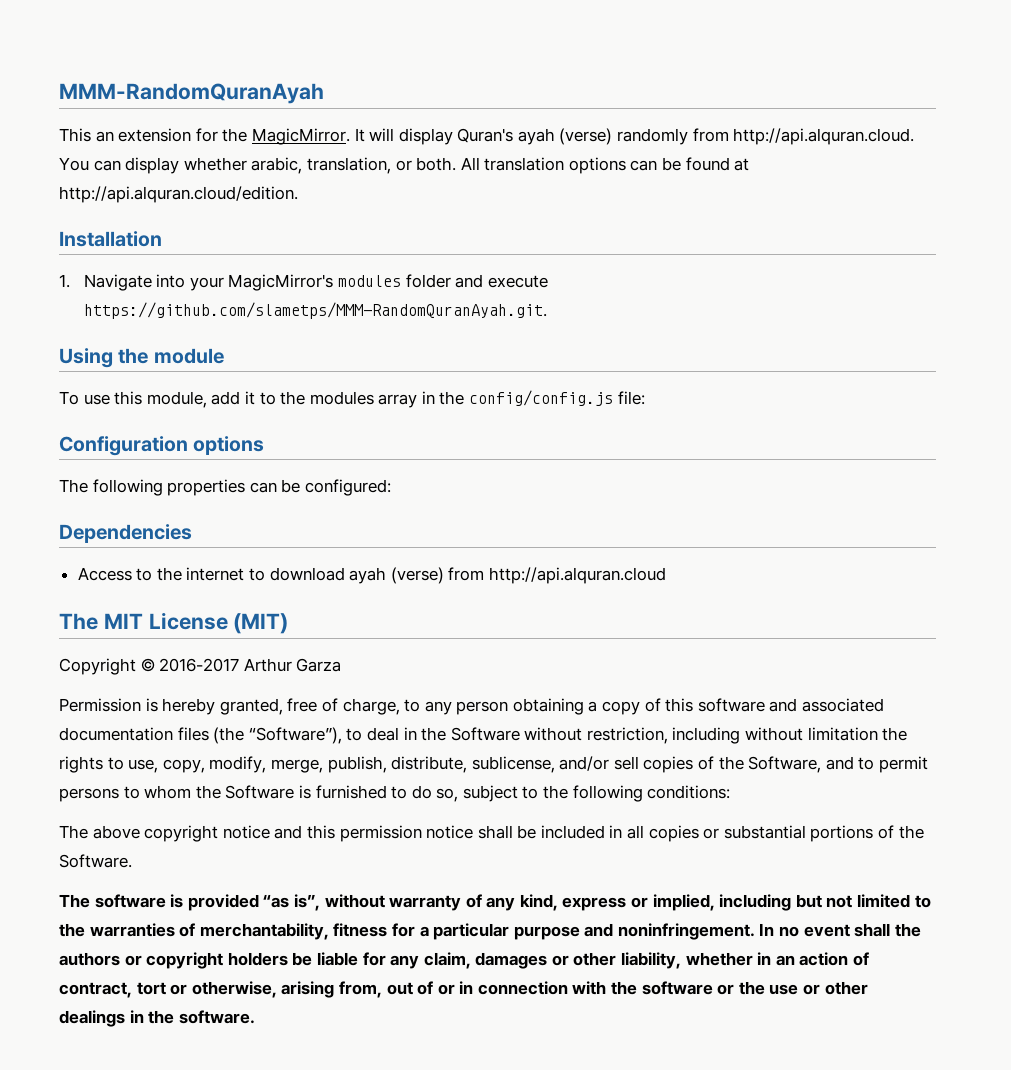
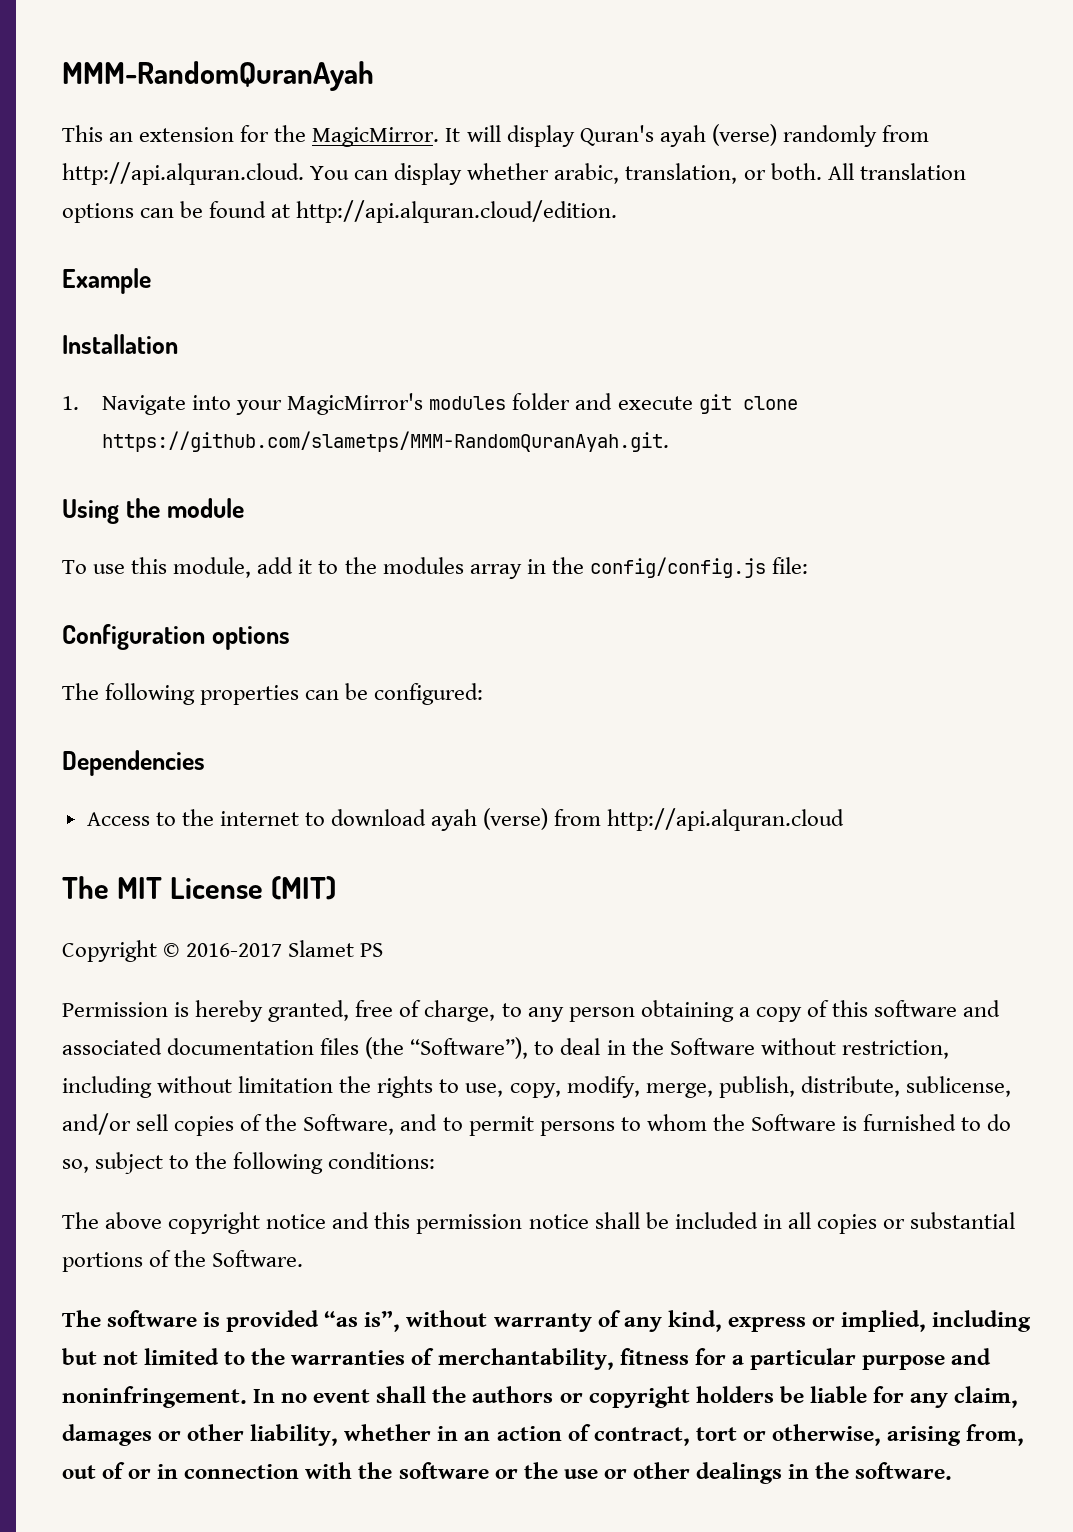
+ Example
- 1. Navigate into your MagicMirror's modules folder and execute https://github.com/slametps/MMM-RandomQuranAyah.git.
+ 1. Navigate into your MagicMirror's modules folder and execute git clone https://github.com/slametps/MMM-RandomQuranAyah.git.
- Copyright © 2016-2017 Arthur Garza
+ Copyright © 2016-2017 Slamet PS

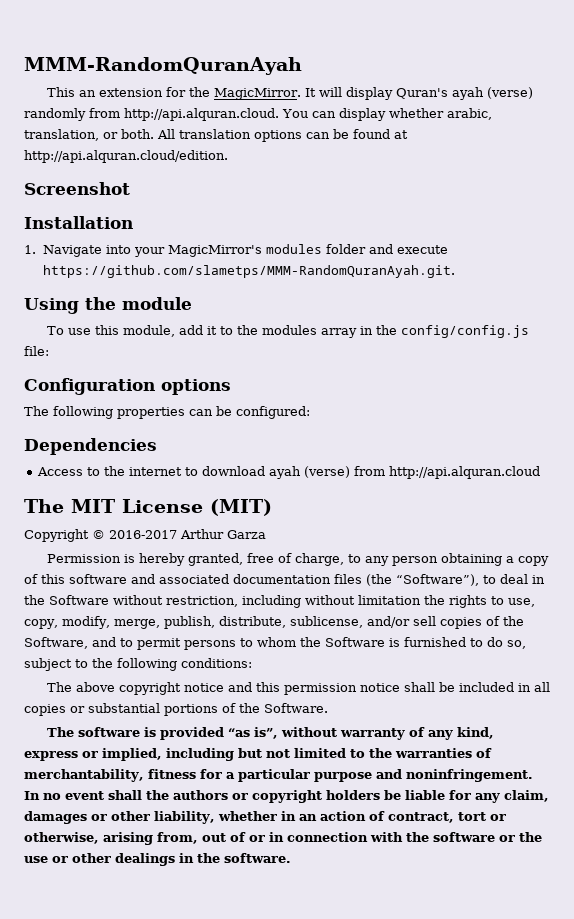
- Example
+ Screenshot
- 1. Navigate into your MagicMirror's modules folder and execute git clone https://github.com/slametps/MMM-RandomQuranAyah.git.
+ 1. Navigate into your MagicMirror's modules folder and execute https://github.com/slametps/MMM-RandomQuranAyah.git.
- Copyright © 2016-2017 Slamet PS
+ Copyright © 2016-2017 Arthur Garza

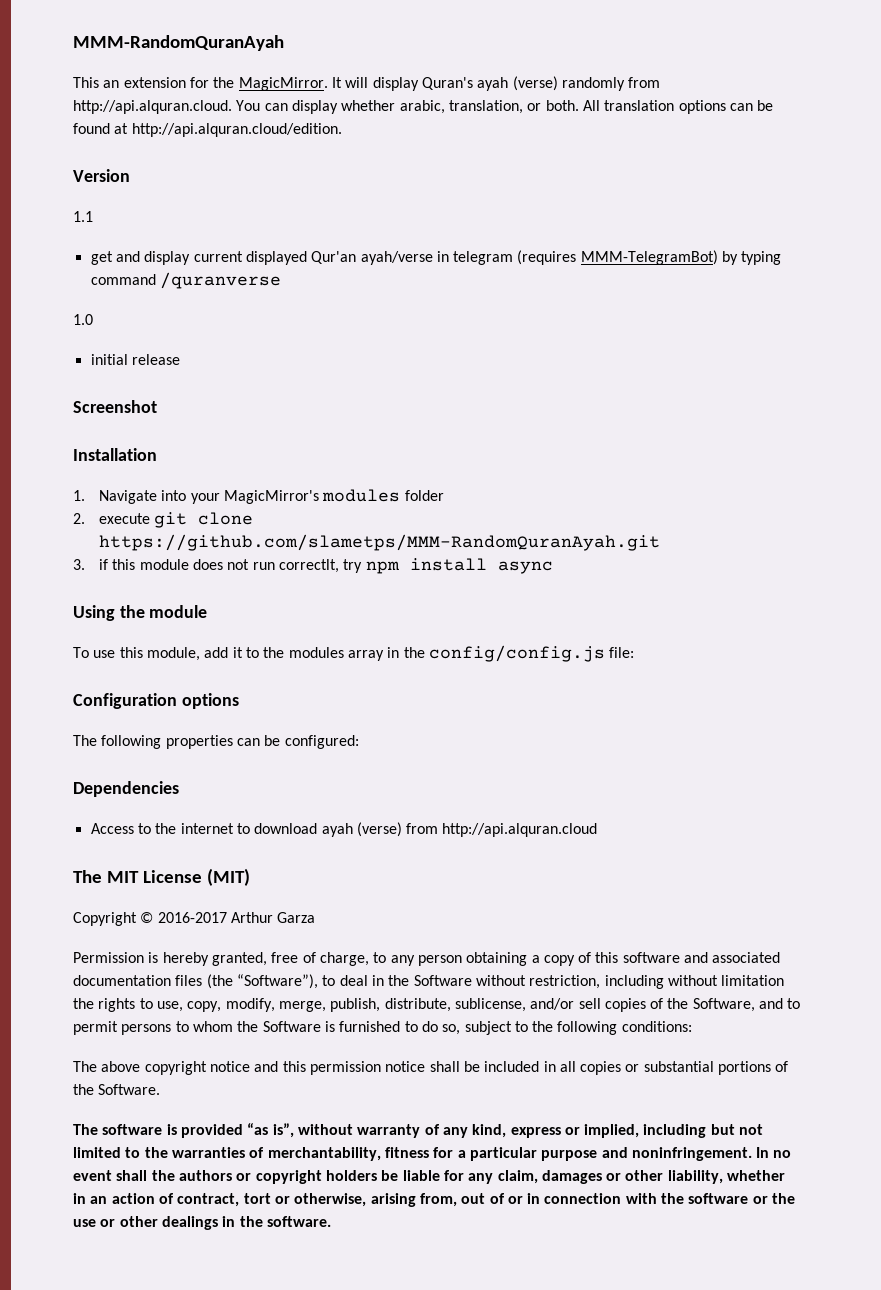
+ Version
+ 1.1
+ get and display current displayed Qur'an ayah/verse in telegram (requires MMM-TelegramBot) by typing command /quranverse
+ 1.0
+ initial release
- 1. Navigate into your MagicMirror's modules folder and execute https://github.com/slametps/MMM-RandomQuranAyah.git.
+ 1. Navigate into your MagicMirror's modules folder
+ 2. execute git clone https://github.com/slametps/MMM-RandomQuranAyah.git
+ 3. if this module does not run correctlt, try npm install async

